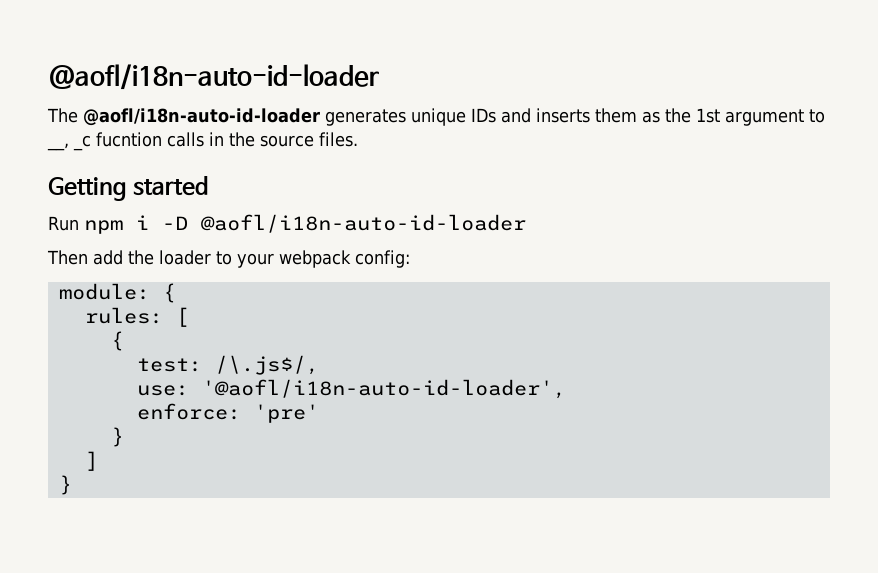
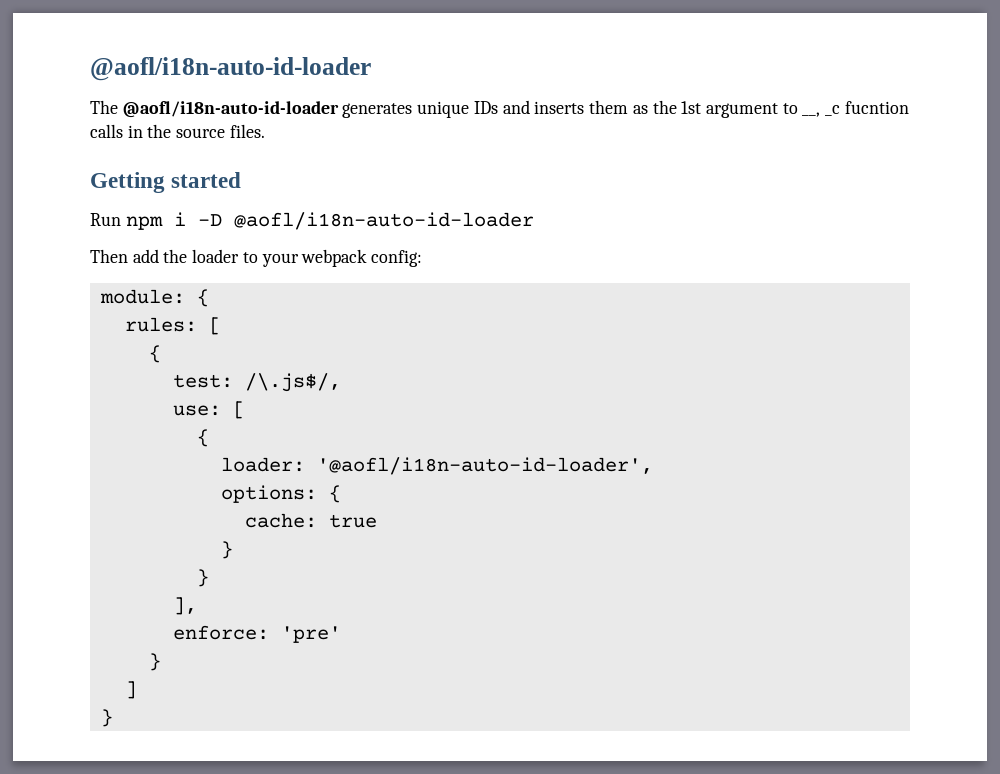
- use: '@aofl/i18n-auto-id-loader',
+ use: [
+ {
+ loader: '@aofl/i18n-auto-id-loader',
+ options: {
+ cache: true
+ }
+ }
+ ],

